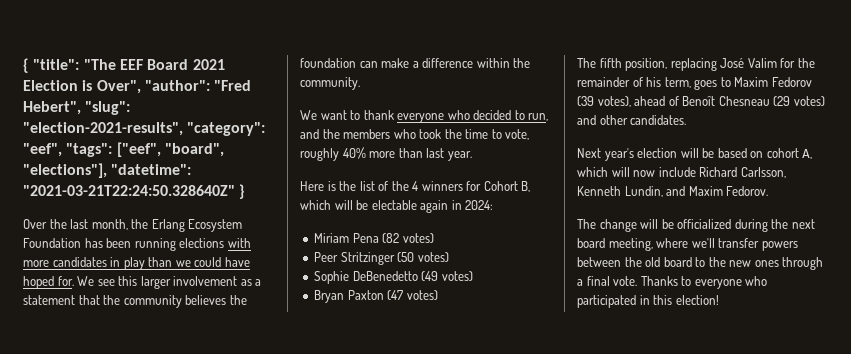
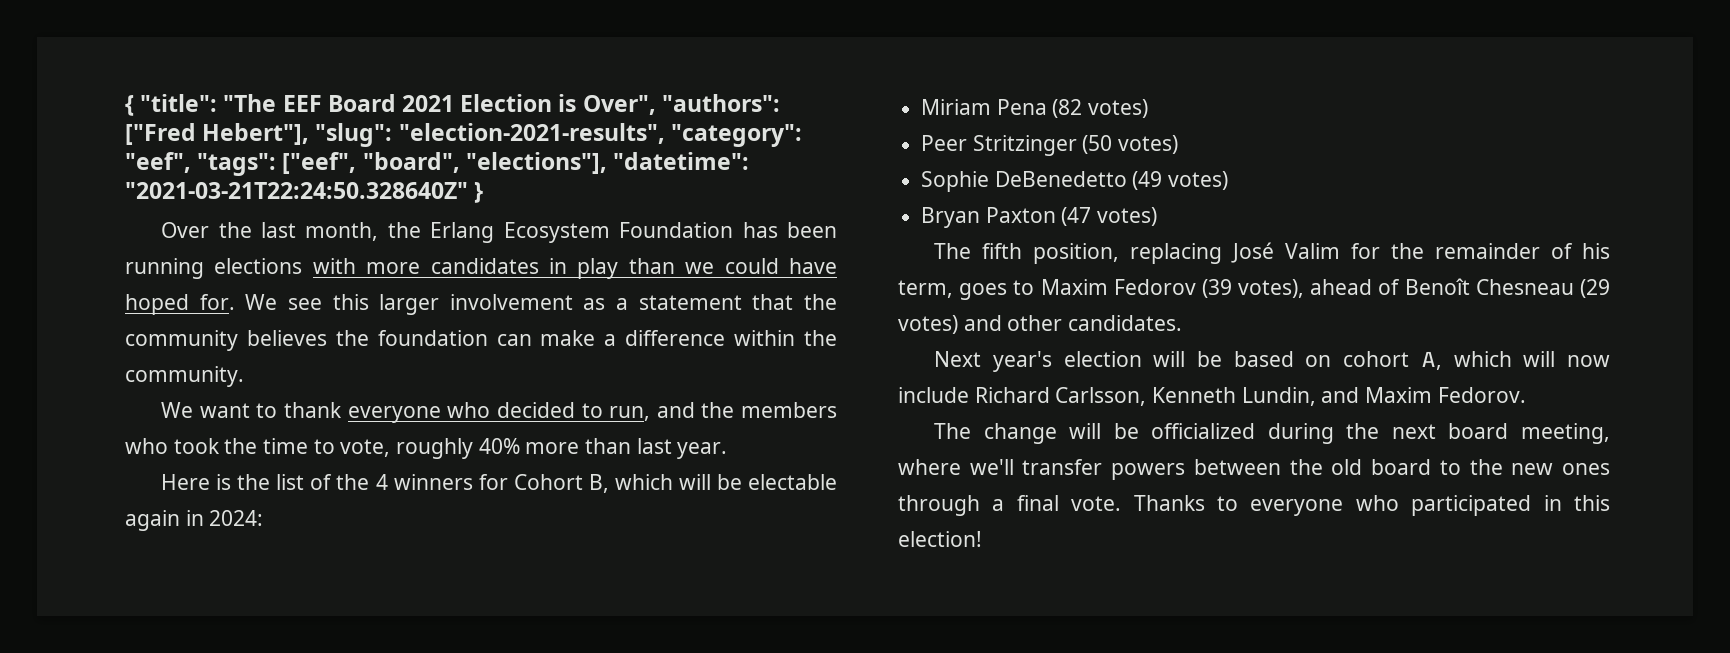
- { "title": "The EEF Board 2021 Election is Over", "author": "Fred Hebert", "slug": "election-2021-results", "category": "eef", "tags": ["eef", "board", "elections"], "datetime": "2021-03-21T22:24:50.328640Z" }
+ { "title": "The EEF Board 2021 Election is Over", "authors": ["Fred Hebert"], "slug": "election-2021-results", "category": "eef", "tags": ["eef", "board", "elections"], "datetime": "2021-03-21T22:24:50.328640Z" }

